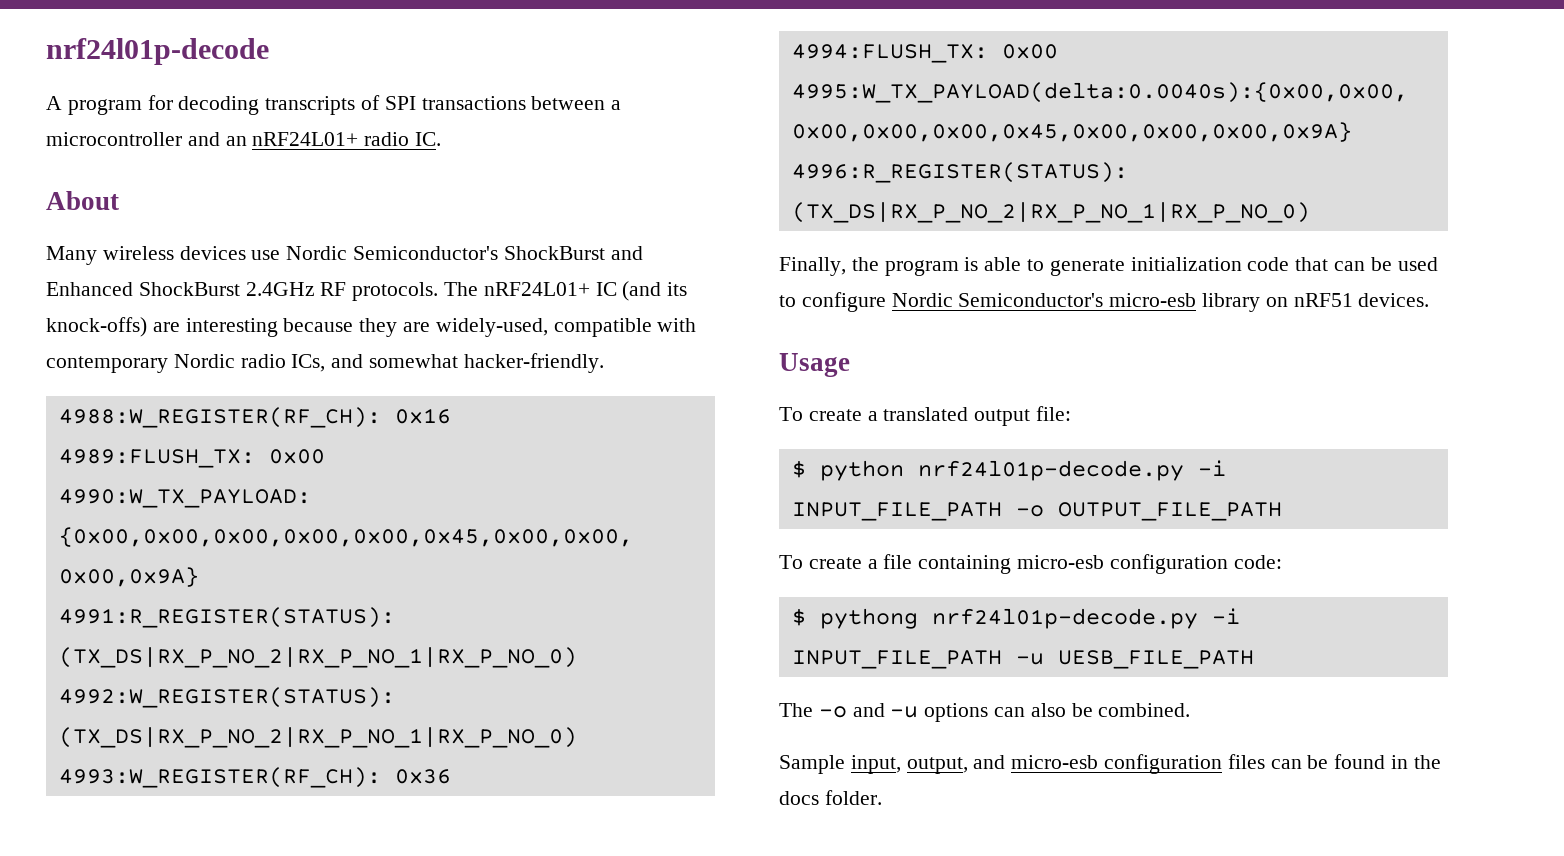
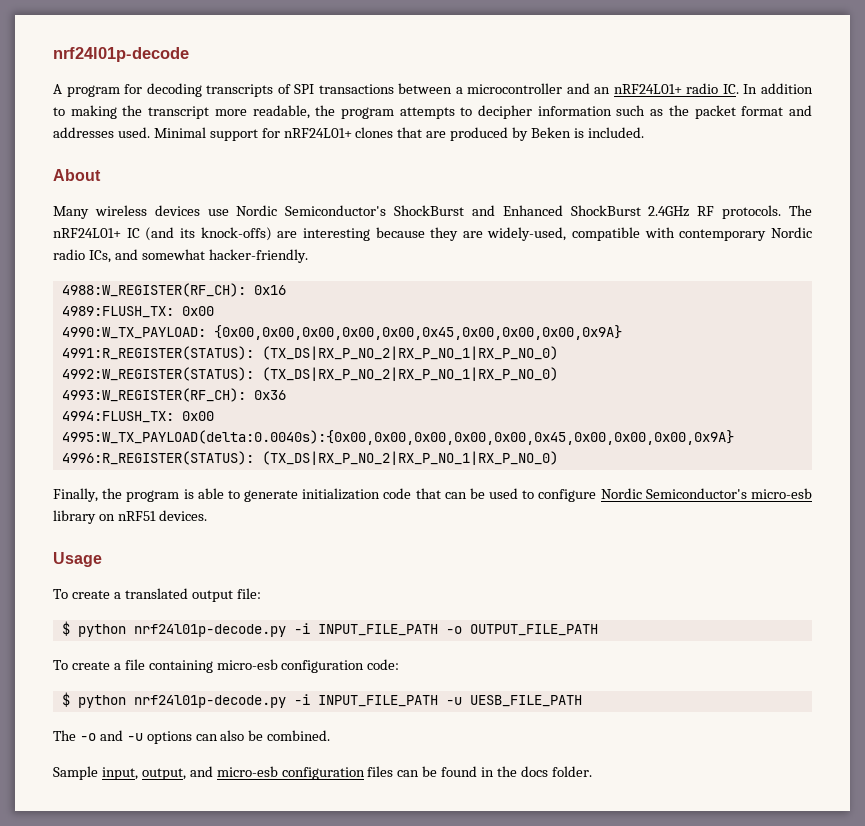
- A program for decoding transcripts of SPI transactions between a microcontroller and an nRF24L01+ radio IC.
+ A program for decoding transcripts of SPI transactions between a microcontroller and an nRF24L01+ radio IC. In addition to making the transcript more readable, the program attempts to decipher information such as the packet format and addresses used. Minimal support for nRF24L01+ clones that are produced by Beken is included.
- $ pythong nrf24l01p-decode.py -i INPUT_FILE_PATH -u UESB_FILE_PATH
+ $ python nrf24l01p-decode.py -i INPUT_FILE_PATH -u UESB_FILE_PATH

